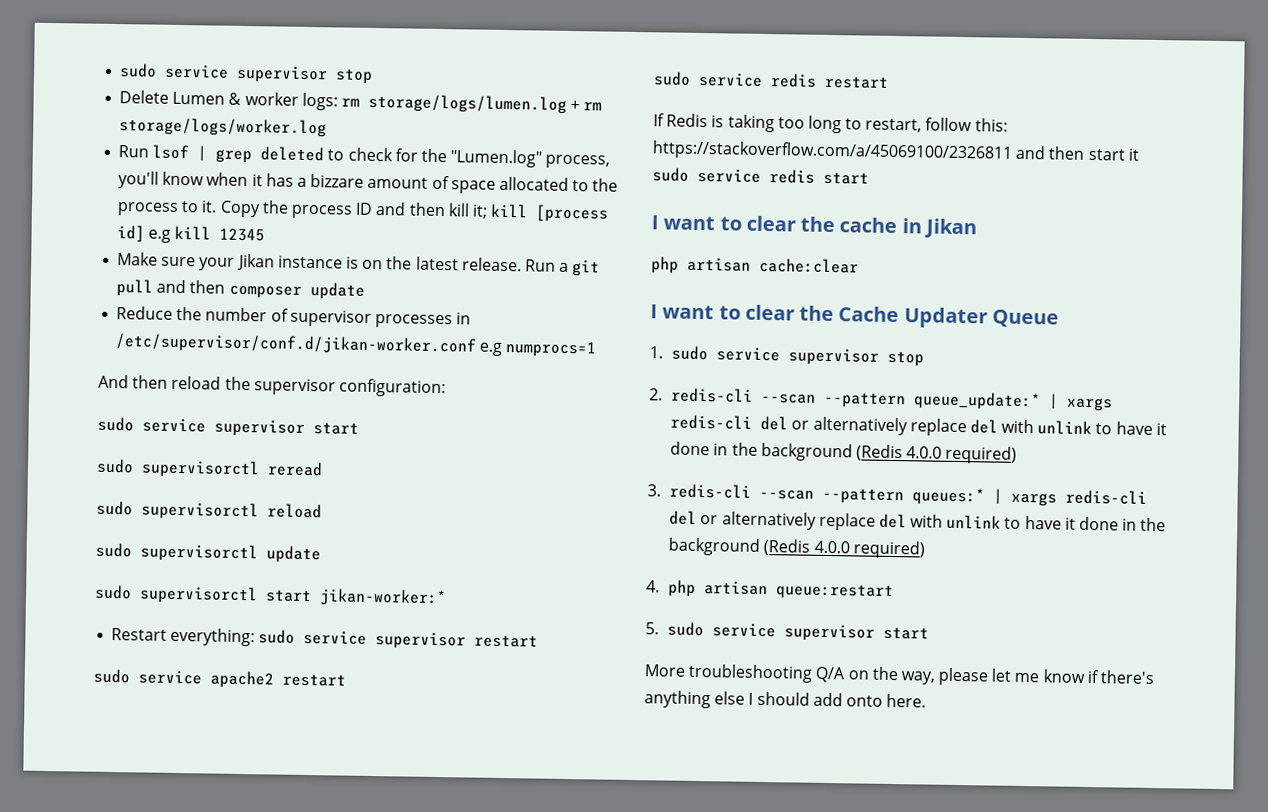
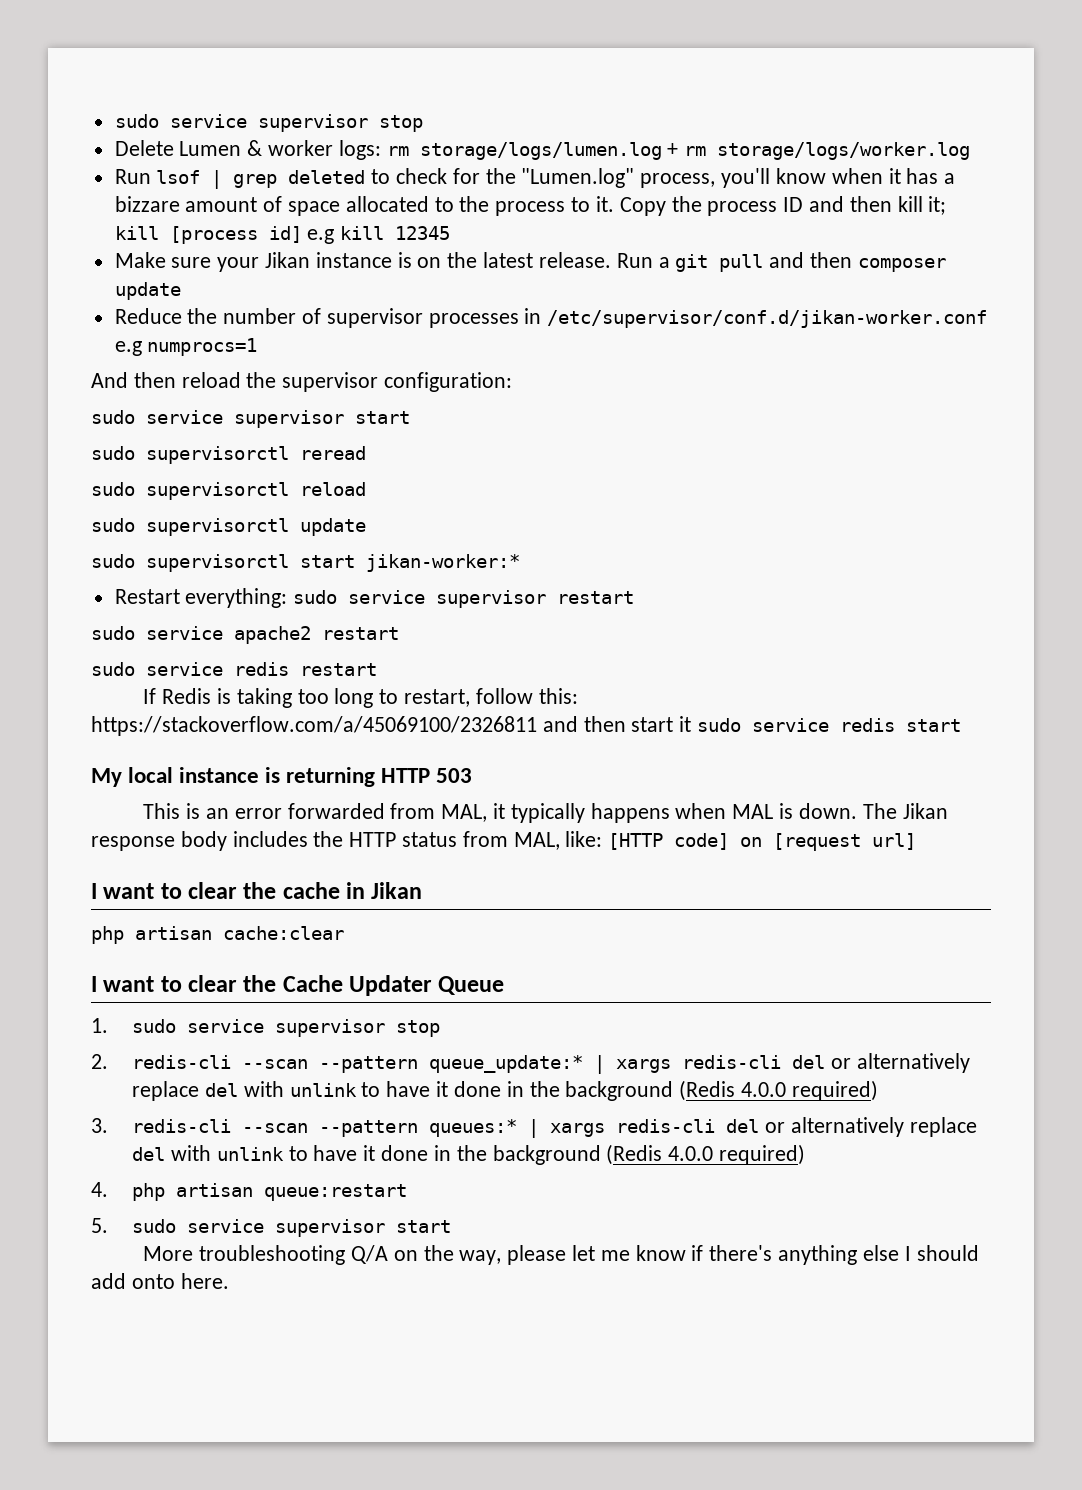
+ My local instance is returning HTTP 503
+ This is an error forwarded from MAL, it typically happens when MAL is down. The Jikan response body includes the HTTP status from MAL, like: [HTTP code] on [request url]

